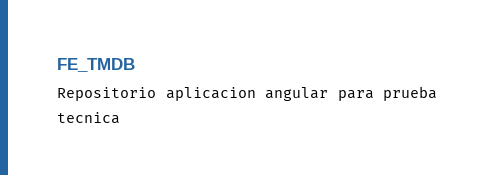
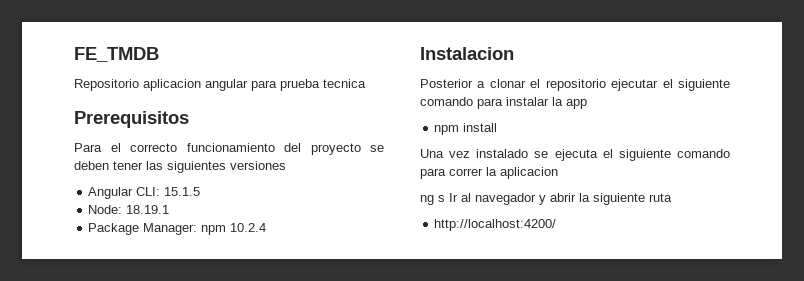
+ Prerequisitos
+ Para el correcto funcionamiento del proyecto se deben tener las siguientes versiones
+ Angular CLI: 15.1.5
+ Node: 18.19.1
+ Package Manager: npm 10.2.4
+ Instalacion
+ Posterior a clonar el repositorio ejecutar el siguiente comando para instalar la app
+ npm install
+ Una vez instalado se ejecuta el siguiente comando para correr la aplicacion
+ ng s Ir al navegador y abrir la siguiente ruta
+ http://localhost:4200/

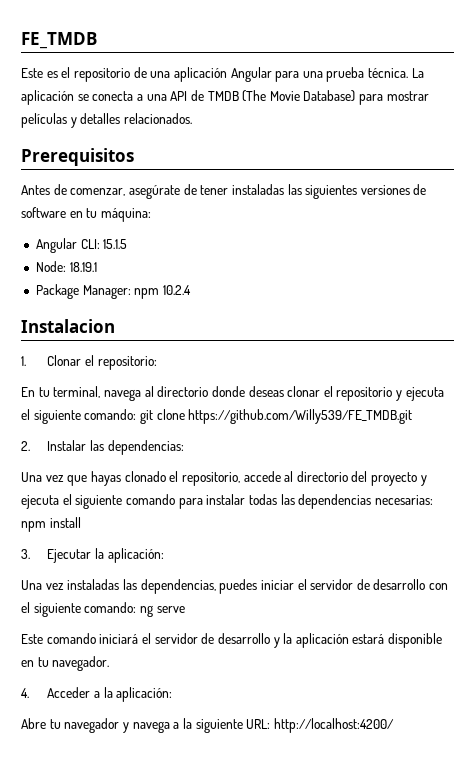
- Repositorio aplicacion angular para prueba tecnica
+ Este es el repositorio de una aplicación Angular para una prueba técnica. La aplicación se conecta a una API de TMDB (The Movie Database) para mostrar películas y detalles relacionados.
  Prerequisitos
- Para el correcto funcionamiento del proyecto se deben tener las siguientes versiones
+ Antes de comenzar, asegúrate de tener instaladas las siguientes versiones de software en tu máquina:
- Posterior a clonar el repositorio ejecutar el siguiente comando para instalar la app
- npm install
- Una vez instalado se ejecuta el siguiente comando para correr la aplicacion
- ng s Ir al navegador y abrir la siguiente ruta
- http://localhost:4200/
+ 1. Clonar el repositorio:
+ En tu terminal, navega al directorio donde deseas clonar el repositorio y ejecuta el siguiente comando: git clone https://github.com/Willy539/FE_TMDB.git
+ 2. Instalar las dependencias:
+ Una vez que hayas clonado el repositorio, accede al directorio del proyecto y ejecuta el siguiente comando para instalar todas las dependencias necesarias: npm install
+ 3. Ejecutar la aplicación:
+ Una vez instaladas las dependencias, puedes iniciar el servidor de desarrollo con el siguiente comando: ng serve
+ Este comando iniciará el servidor de desarrollo y la aplicación estará disponible en tu navegador.
+ 4. Acceder a la aplicación:
+ Abre tu navegador y navega a la siguiente URL: http://localhost:4200/

